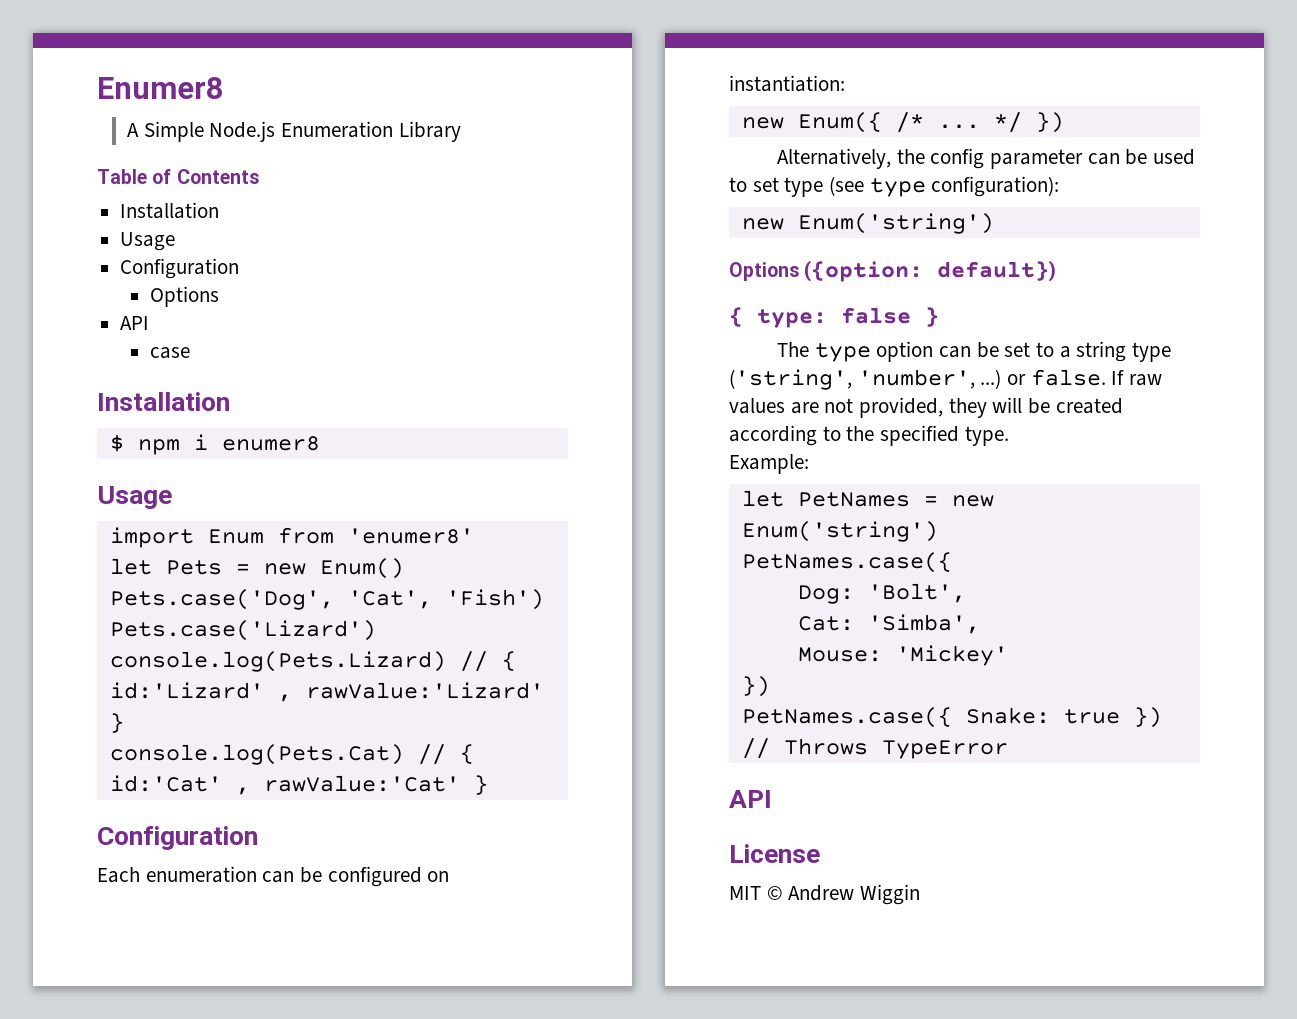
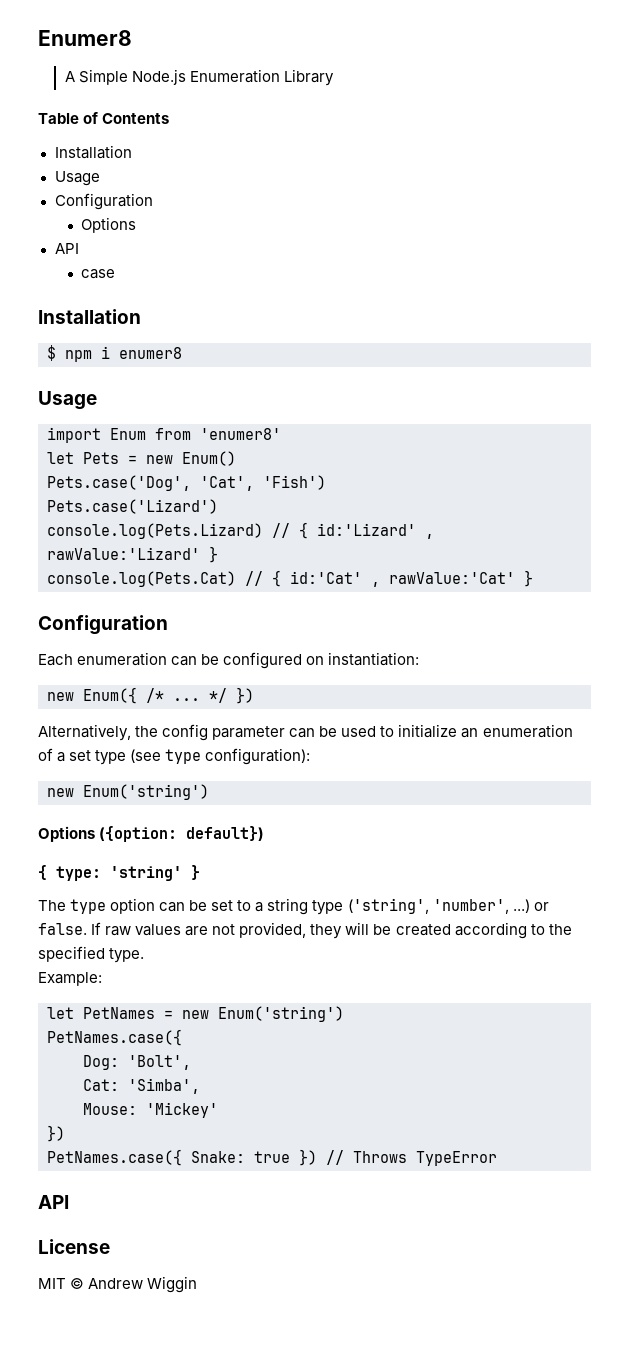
- Alternatively, the config parameter can be used to set type (see type configuration):
+ Alternatively, the config parameter can be used to initialize an enumeration of a set type (see type configuration):
- { type: false }
+ { type: 'string' }

